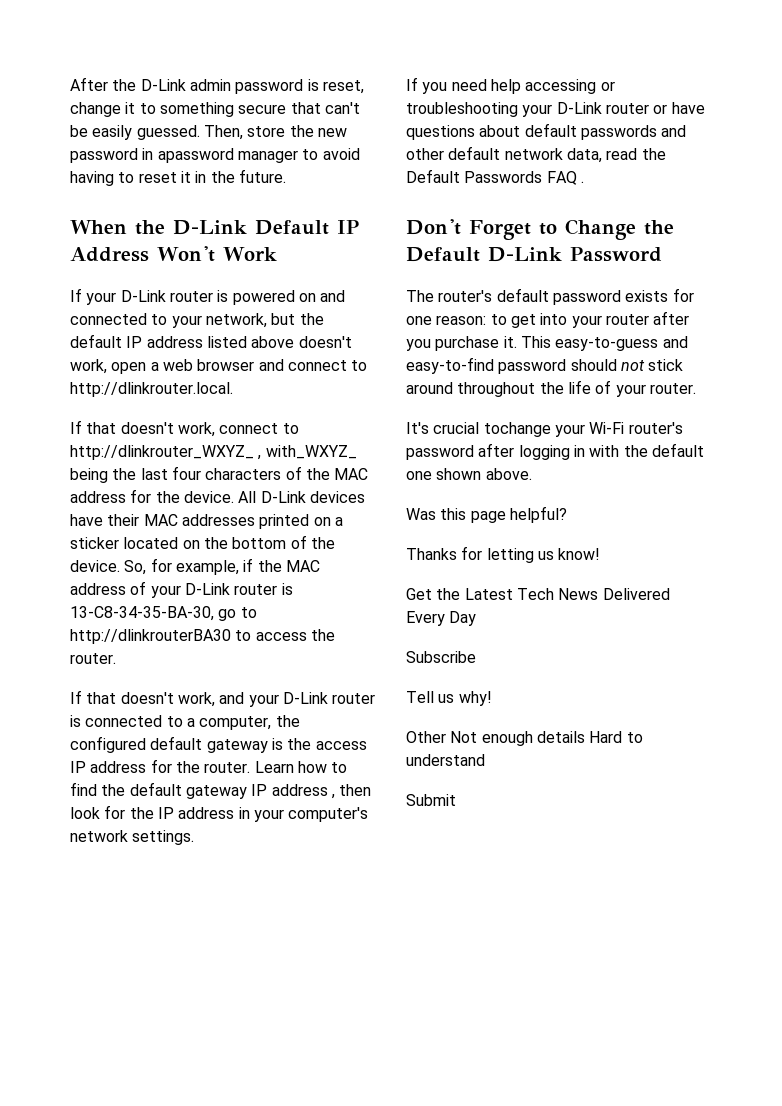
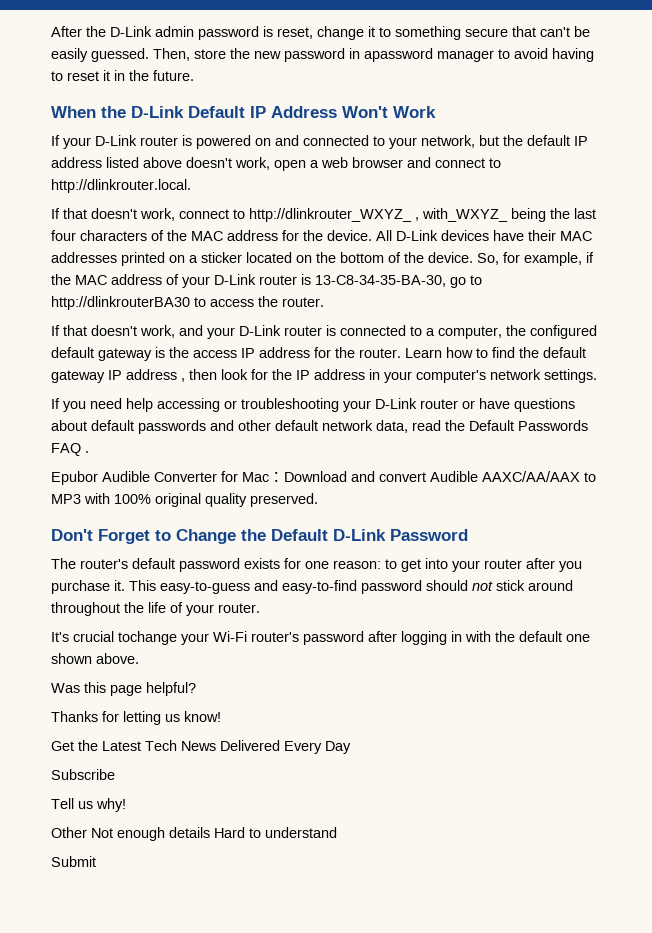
+ Epubor Audible Converter for Mac：Download and convert Audible AAXC/AA/AAX to MP3 with 100% original quality preserved.

